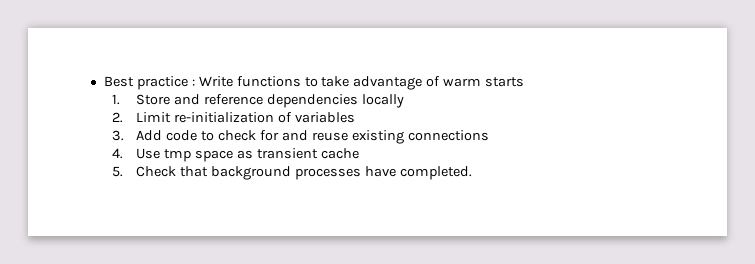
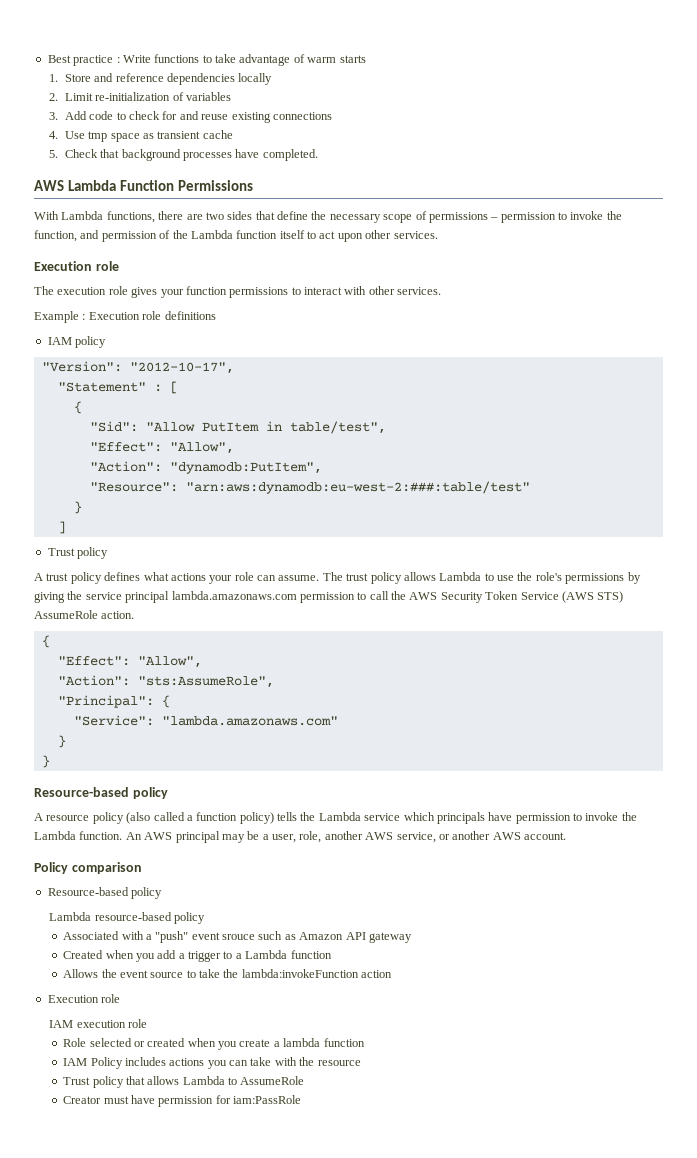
+ AWS Lambda Function Permissions
+ With Lambda functions, there are two sides that define the necessary scope of permissions – permission to invoke the function, and permission of the Lambda function itself to act upon other services.
+ Execution role
+ The execution role gives your function permissions to interact with other services.
+ Example : Execution role definitions
+ IAM policy
+ "Version": "2012-10-17",
+ "Statement" : [
+ {
+ "Sid": "Allow PutItem in table/test",
+ "Effect": "Allow",
+ "Action": "dynamodb:PutItem",
+ "Resource": "arn:aws:dynamodb:eu-west-2:###:table/test"
+ }
+ ]
+ Trust policy
+ A trust policy defines what actions your role can assume. The trust policy allows Lambda to use the role's permissions by giving the service principal lambda.amazonaws.com permission to call the AWS Security Token Service (AWS STS) AssumeRole action.
+ {
+ "Effect": "Allow",
+ "Action": "sts:AssumeRole",
+ "Principal": {
+ "Service": "lambda.amazonaws.com"
+ }
+ }
+ Resource-based policy
+ A resource policy (also called a function policy) tells the Lambda service which principals have permission to invoke the Lambda function. An AWS principal may be a user, role, another AWS service, or another AWS account.
+ Policy comparison
+ Resource-based policy
+ Lambda resource-based policy
+ Associated with a "push" event srouce such as Amazon API gateway
+ Created when you add a trigger to a Lambda function
+ Allows the event source to take the lambda:invokeFunction action
+ Execution role
+ IAM execution role
+ Role selected or created when you create a lambda function
+ IAM Policy includes actions you can take with the resource
+ Trust policy that allows Lambda to AssumeRole
+ Creator must have permission for iam:PassRole

